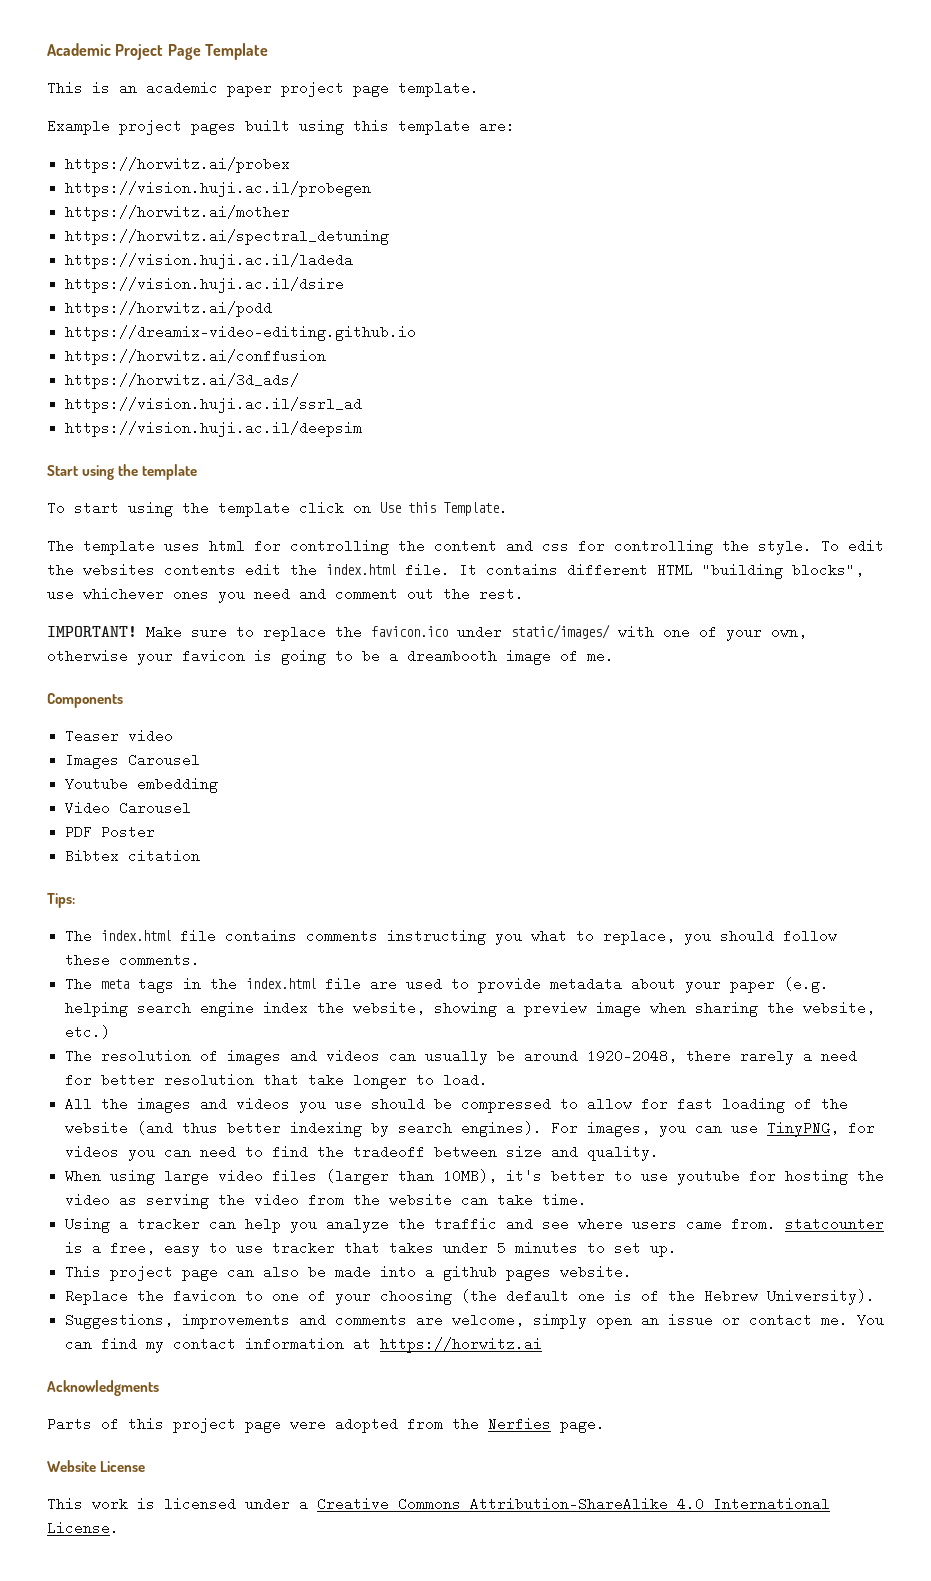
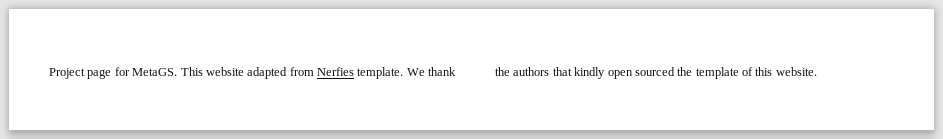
- Academic Project Page Template
- This is an academic paper project page template.
- Example project pages built using this template are:
- https://horwitz.ai/probex
- https://vision.huji.ac.il/probegen
- https://horwitz.ai/mother
- https://horwitz.ai/spectral_detuning
- https://vision.huji.ac.il/ladeda
- https://vision.huji.ac.il/dsire
- https://horwitz.ai/podd
- https://dreamix-video-editing.github.io
- https://horwitz.ai/conffusion
- https://horwitz.ai/3d_ads/
- https://vision.huji.ac.il/ssrl_ad
- https://vision.huji.ac.il/deepsim
- Start using the template
- To start using the template click on Use this Template.
- The template uses html for controlling the content and css for controlling the style. To edit the websites contents edit the index.html file. It contains different HTML "building blocks", use whichever ones you need and comment out the rest.
- IMPORTANT! Make sure to replace the favicon.ico under static/images/ with one of your own, otherwise your favicon is going to be a dreambooth image of me.
- Components
- Teaser video
- Images Carousel
- Youtube embedding
- Video Carousel
- PDF Poster
- Bibtex citation
- Tips:
- The index.html file contains comments instructing you what to replace, you should follow these comments.
- The meta tags in the index.html file are used to provide metadata about your paper (e.g. helping search engine index the website, showing a preview image when sharing the website, etc.)
- The resolution of images and videos can usually be around 1920-2048, there rarely a need for better resolution that take longer to load.
- All the images and videos you use should be compressed to allow for fast loading of the website (and thus better indexing by search engines). For images, you can use TinyPNG, for videos you can need to find the tradeoff between size and quality.
- When using large video files (larger than 10MB), it's better to use youtube for hosting the video as serving the video from the website can take time.
- Using a tracker can help you analyze the traffic and see where users came from. statcounter is a free, easy to use tracker that takes under 5 minutes to set up.
- This project page can also be made into a github pages website.
- Replace the favicon to one of your choosing (the default one is of the Hebrew University).
- Suggestions, improvements and comments are welcome, simply open an issue or contact me. You can find my contact information at https://horwitz.ai
- Acknowledgments
- Parts of this project page were adopted from the Nerfies page.
- Website License
- This work is licensed under a Creative Commons Attribution-ShareAlike 4.0 International License.
+ Project page for MetaGS. This website adapted from Nerfies template. We thank the authors that kindly open sourced the template of this website.

